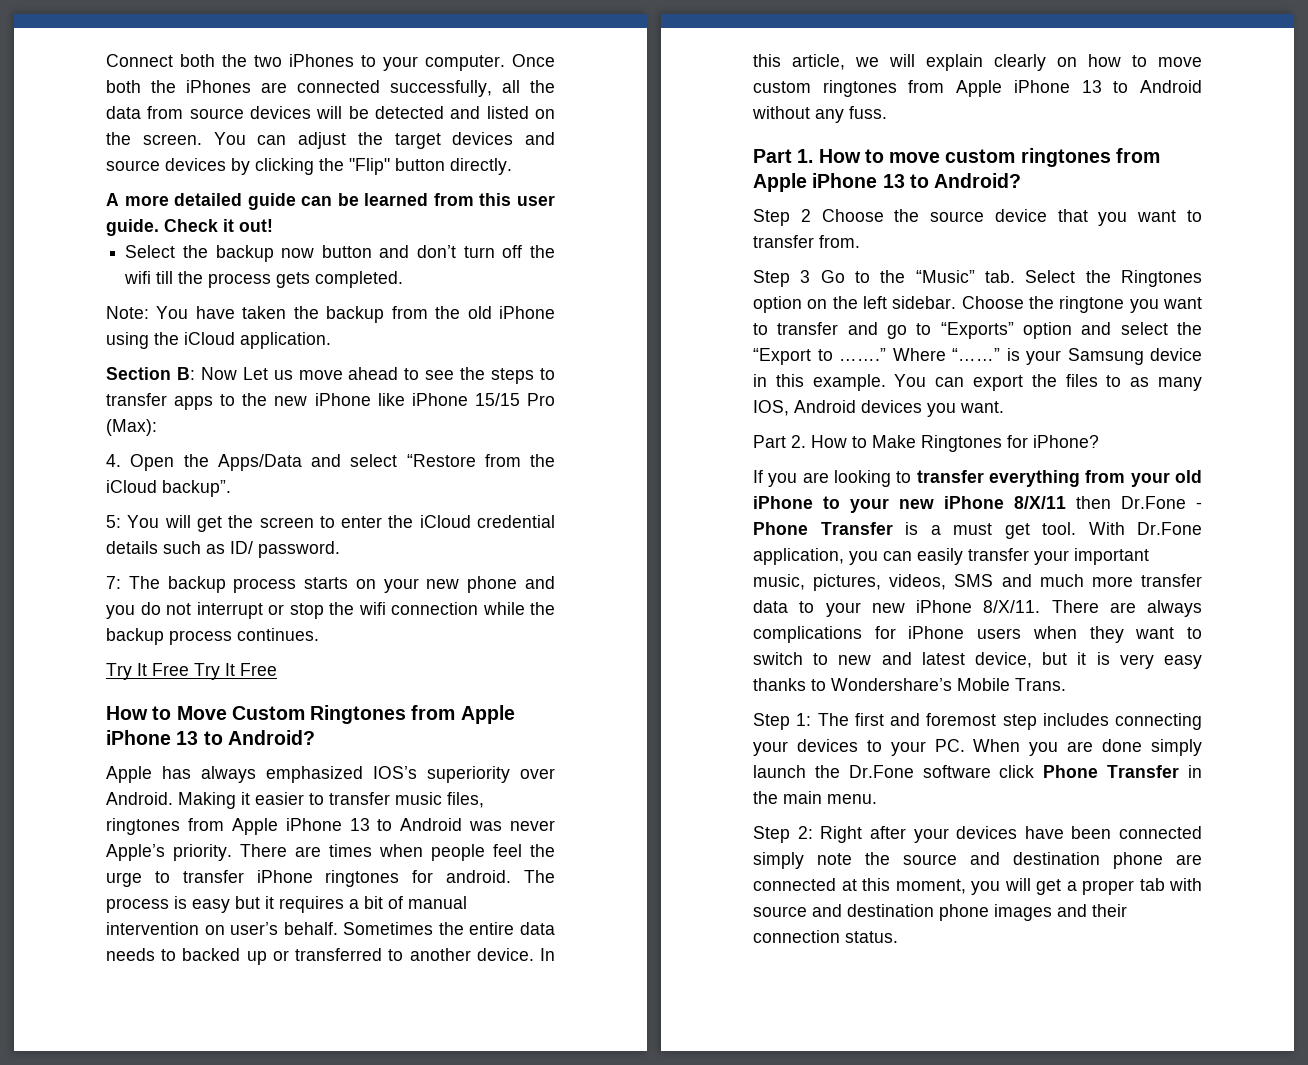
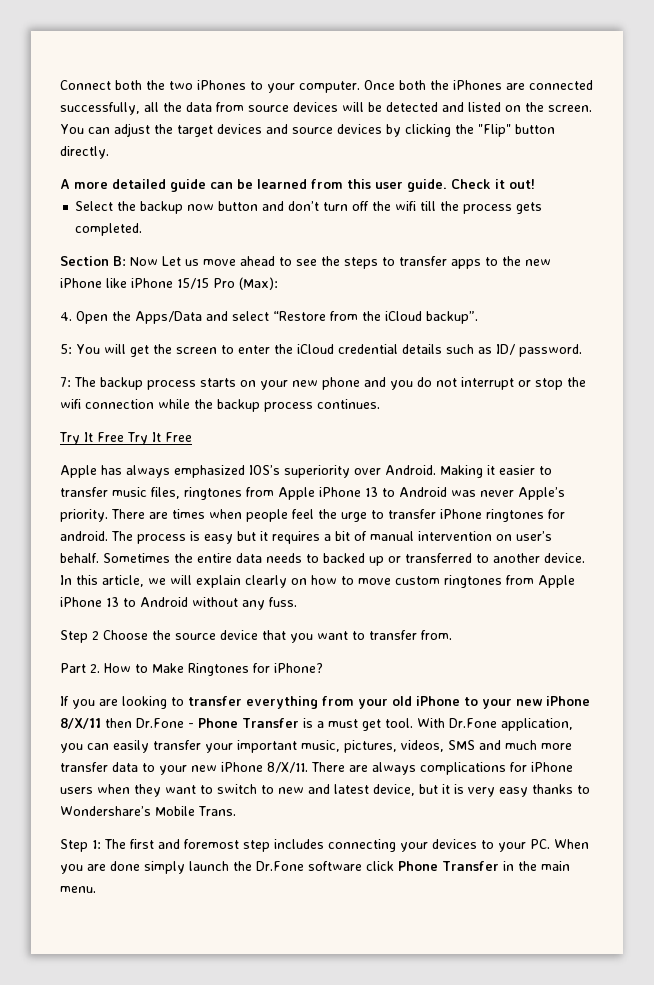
- Note: You have taken the backup from the old iPhone using the iCloud application.
- How to Move Custom Ringtones from Apple iPhone 13 to Android?
- Part 1. How to move custom ringtones from Apple iPhone 13 to Android?
- Step 3 Go to the “Music” tab. Select the Ringtones option on the left sidebar. Choose the ringtone you want to transfer and go to “Exports” option and select the “Export to …….” Where “……” is your Samsung device in this example. You can export the files to as many IOS, Android devices you want.
- Step 2: Right after your devices have been connected simply note the source and destination phone are connected at this moment, you will get a proper tab with source and destination phone images and their connection status.

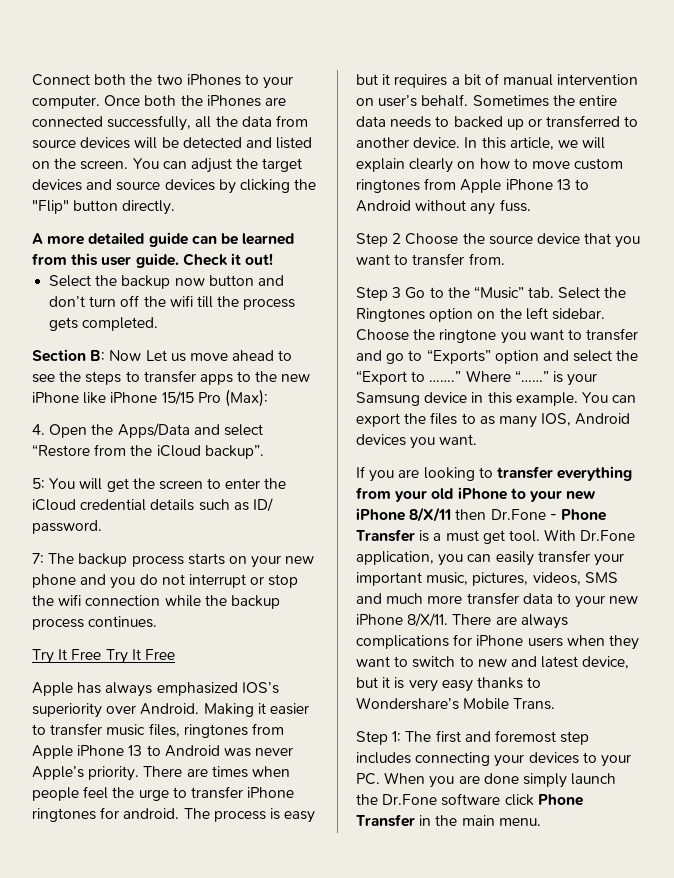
- Part 2. How to Make Ringtones for iPhone?
+ Step 3 Go to the “Music” tab. Select the Ringtones option on the left sidebar. Choose the ringtone you want to transfer and go to “Exports” option and select the “Export to …….” Where “……” is your Samsung device in this example. You can export the files to as many IOS, Android devices you want.

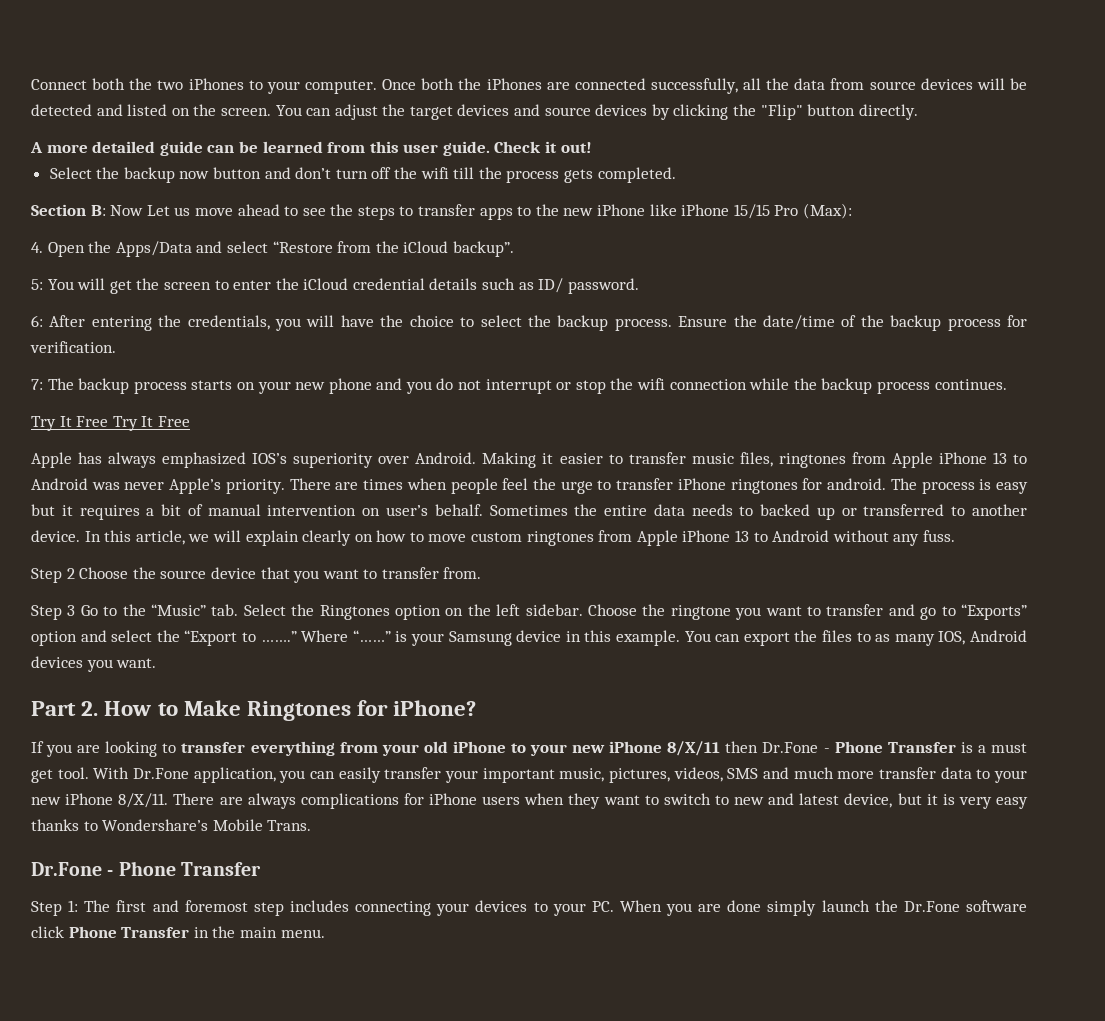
+ 6: After entering the credentials, you will have the choice to select the backup process. Ensure the date/time of the backup process for verification.
+ Part 2. How to Make Ringtones for iPhone?
  There are always complications for iPhone users when they want to switch to new and latest device, but it is very easy thanks to Wondershare’s Mobile Trans.
+ Dr.Fone - Phone Transfer

